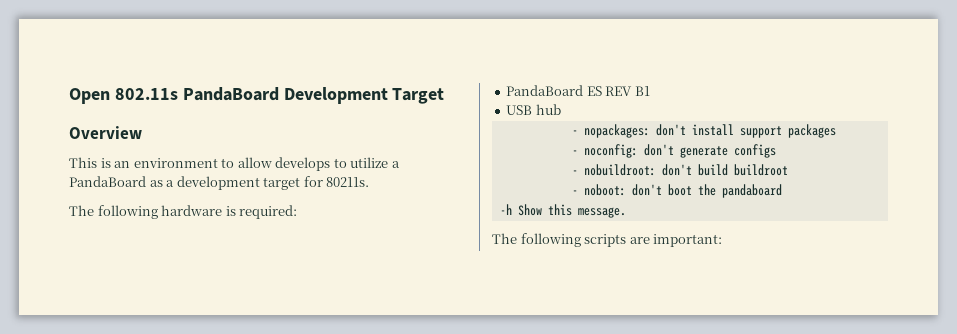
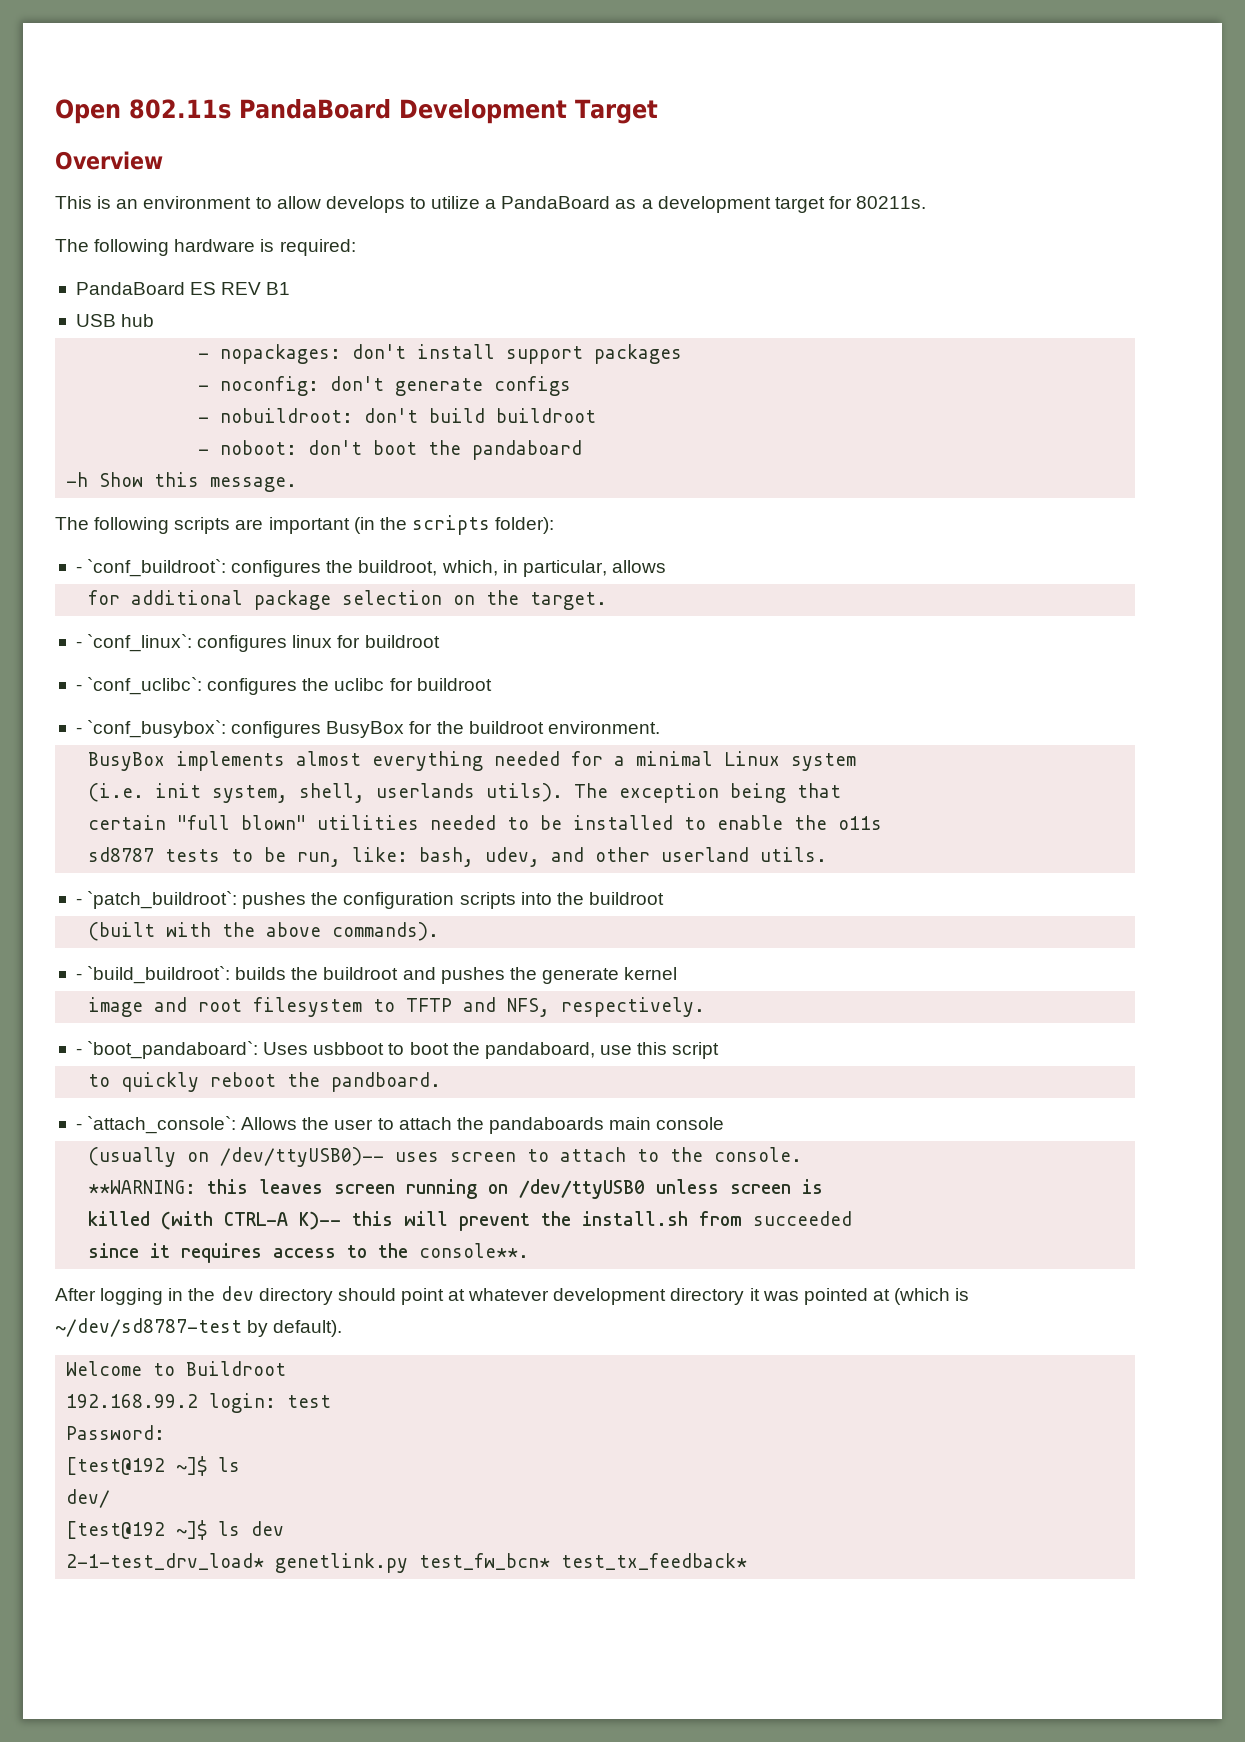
- The following scripts are important:
+ The following scripts are important (in the scripts folder):
+ - `conf_buildroot`: configures the buildroot, which, in particular, allows
+ for additional package selection on the target.
+ - `conf_linux`: configures linux for buildroot
+ - `conf_uclibc`: configures the uclibc for buildroot
+ - `conf_busybox`: configures BusyBox for the buildroot environment.
+ BusyBox implements almost everything needed for a minimal Linux system
+ (i.e. init system, shell, userlands utils). The exception being that
+ certain "full blown" utilities needed to be installed to enable the o11s
+ sd8787 tests to be run, like: bash, udev, and other userland utils.
+ - `patch_buildroot`: pushes the configuration scripts into the buildroot
+ (built with the above commands).
+ - `build_buildroot`: builds the buildroot and pushes the generate kernel
+ image and root filesystem to TFTP and NFS, respectively.
+ - `boot_pandaboard`: Uses usbboot to boot the pandaboard, use this script
+ to quickly reboot the pandboard.
+ - `attach_console`: Allows the user to attach the pandaboards main console
+ (usually on /dev/ttyUSB0)-- uses screen to attach to the console.
+ **WARNING: this leaves screen running on /dev/ttyUSB0 unless screen is
+ killed (with CTRL-A K)-- this will prevent the install.sh from succeeded
+ since it requires access to the console**.
+ After logging in the dev directory should point at whatever development directory it was pointed at (which is ~/dev/sd8787-test by default).
+ Welcome to Buildroot
+ 192.168.99.2 login: test
+ Password:
+ [test@192 ~]$ ls
+ dev/
+ [test@192 ~]$ ls dev
+ 2-1-test_drv_load* genetlink.py test_fw_bcn* test_tx_feedback*

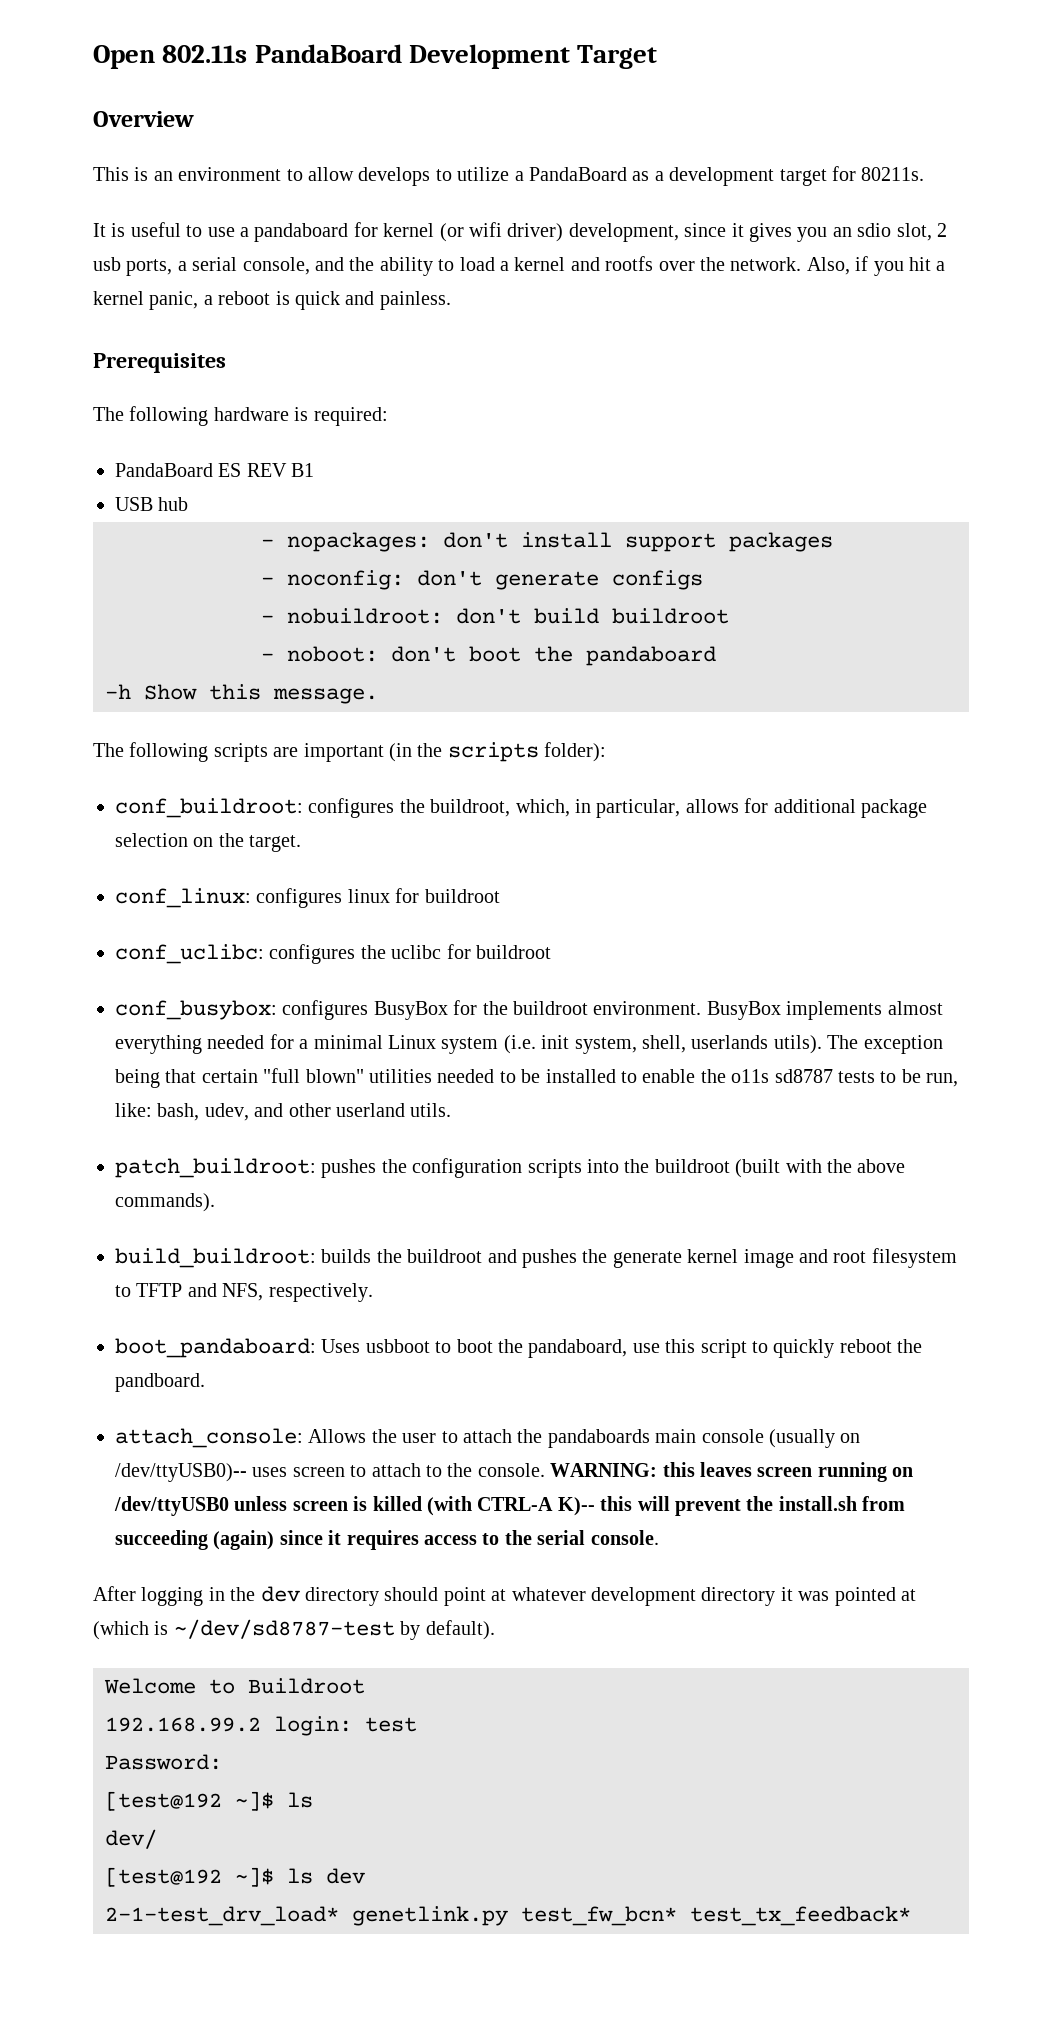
+ It is useful to use a pandaboard for kernel (or wifi driver) development, since it gives you an sdio slot, 2 usb ports, a serial console, and the ability to load a kernel and rootfs over the network. Also, if you hit a kernel panic, a reboot is quick and painless.
+ Prerequisites
- - `conf_buildroot`: configures the buildroot, which, in particular, allows
- for additional package selection on the target.
+ conf_buildroot: configures the buildroot, which, in particular, allows for additional package selection on the target.
- - `conf_linux`: configures linux for buildroot
+ conf_linux: configures linux for buildroot
- - `conf_uclibc`: configures the uclibc for buildroot
+ conf_uclibc: configures the uclibc for buildroot
- - `conf_busybox`: configures BusyBox for the buildroot environment.
- BusyBox implements almost everything needed for a minimal Linux system
- (i.e. init system, shell, userlands utils).
+ conf_busybox: configures BusyBox for the buildroot environment. BusyBox implements almost everything needed for a minimal Linux system (i.e. init system, shell, userlands utils).
- The exception being that
- certain "full blown" utilities needed to be installed to enable the o11s
- sd8787 tests to be run, like: bash, udev, and other userland utils.
+ The exception being that certain "full blown" utilities needed to be installed to enable the o11s sd8787 tests to be run, like: bash, udev, and other userland utils.
- - `patch_buildroot`: pushes the configuration scripts into the buildroot
- (built with the above commands).
+ patch_buildroot: pushes the configuration scripts into the buildroot (built with the above commands).
- - `build_buildroot`: builds the buildroot and pushes the generate kernel
- image and root filesystem to TFTP and NFS, respectively.
+ build_buildroot: builds the buildroot and pushes the generate kernel image and root filesystem to TFTP and NFS, respectively.
- - `boot_pandaboard`: Uses usbboot to boot the pandaboard, use this script
- to quickly reboot the pandboard.
+ boot_pandaboard: Uses usbboot to boot the pandaboard, use this script to quickly reboot the pandboard.
- - `attach_console`: Allows the user to attach the pandaboards main console
- (usually on /dev/ttyUSB0)-- uses screen to attach to the console.
- **WARNING: this leaves screen running on /dev/ttyUSB0 unless screen is
- killed (with CTRL-A K)-- this will prevent the install.sh from succeeded
- since it requires access to the console**.
+ attach_console: Allows the user to attach the pandaboards main console (usually on /dev/ttyUSB0)-- uses screen to attach to the console. WARNING: this leaves screen running on /dev/ttyUSB0 unless screen is killed (with CTRL-A K)-- this will prevent the install.sh from succeeding (again) since it requires access to the serial console.

